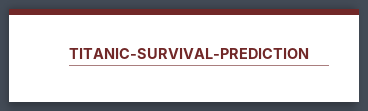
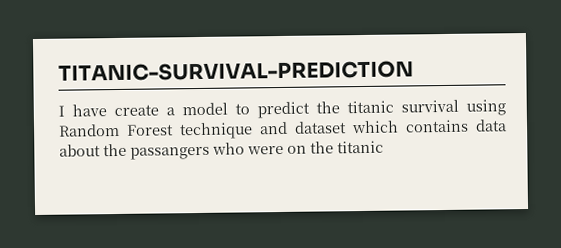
+ I have create a model to predict the titanic survival using Random Forest technique and dataset which contains data about the passangers who were on the titanic

